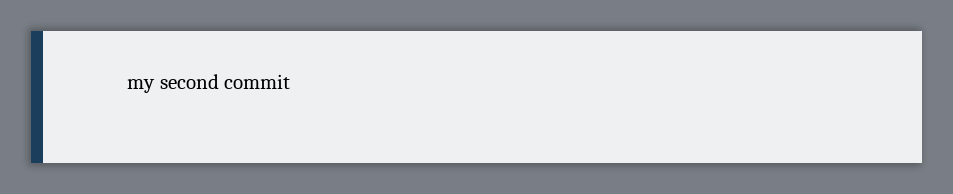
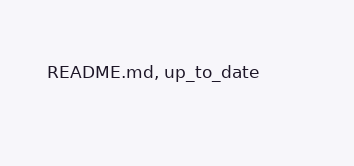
- my second commit
+ README.md, up_to_date

